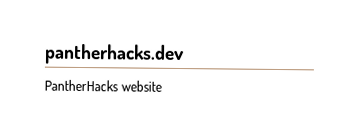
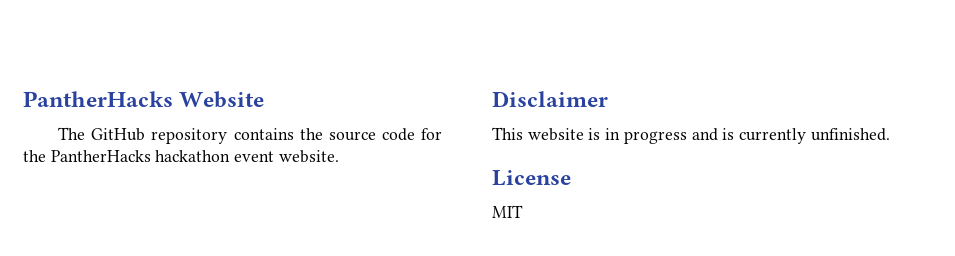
- pantherhacks.dev
- PantherHacks website
+ PantherHacks Website
+ The GitHub repository contains the source code for the PantherHacks hackathon event website.
+ Disclaimer
+ This website is in progress and is currently unfinished.
+ License
+ MIT

